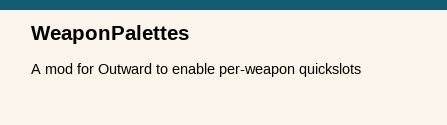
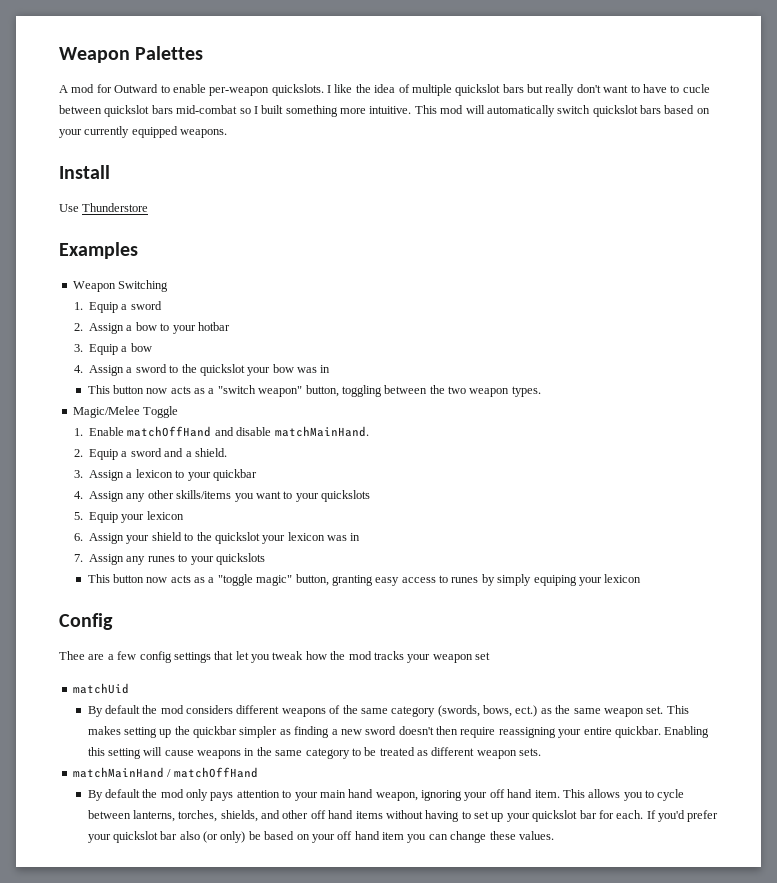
- WeaponPalettes
+ Weapon Palettes
- A mod for Outward to enable per-weapon quickslots
+ A mod for Outward to enable per-weapon quickslots. I like the idea of multiple quickslot bars but really don't want to have to cucle between quickslot bars mid-combat so I built something more intuitive. This mod will automatically switch quickslot bars based on your currently equipped weapons.
+ Install
+ Use Thunderstore
+ Examples
+ Weapon Switching
+ 1. Equip a sword
+ 2. Assign a bow to your hotbar
+ 3. Equip a bow
+ 4. Assign a sword to the quickslot your bow was in
+ This button now acts as a "switch weapon" button, toggling between the two weapon types.
+ Magic/Melee Toggle
+ 1. Enable matchOffHand and disable matchMainHand.
+ 2. Equip a sword and a shield.
+ 3. Assign a lexicon to your quickbar
+ 4. Assign any other skills/items you want to your quickslots
+ 5. Equip your lexicon
+ 6. Assign your shield to the quickslot your lexicon was in
+ 7. Assign any runes to your quickslots
+ This button now acts as a "toggle magic" button, granting easy access to runes by simply equiping your lexicon
+ Config
+ Thee are a few config settings that let you tweak how the mod tracks your weapon set
+ matchUid
+ By default the mod considers different weapons of the same category (swords, bows, ect.) as the same weapon set. This makes setting up the quickbar simpler as finding a new sword doesn't then require reassigning your entire quickbar. Enabling this setting will cause weapons in the same category to be treated as different weapon sets.
+ matchMainHand / matchOffHand
+ By default the mod only pays attention to your main hand weapon, ignoring your off hand item. This allows you to cycle between lanterns, torches, shields, and other off hand items without having to set up your quickslot bar for each. If you'd prefer your quickslot bar also (or only) be based on your off hand item you can change these values.

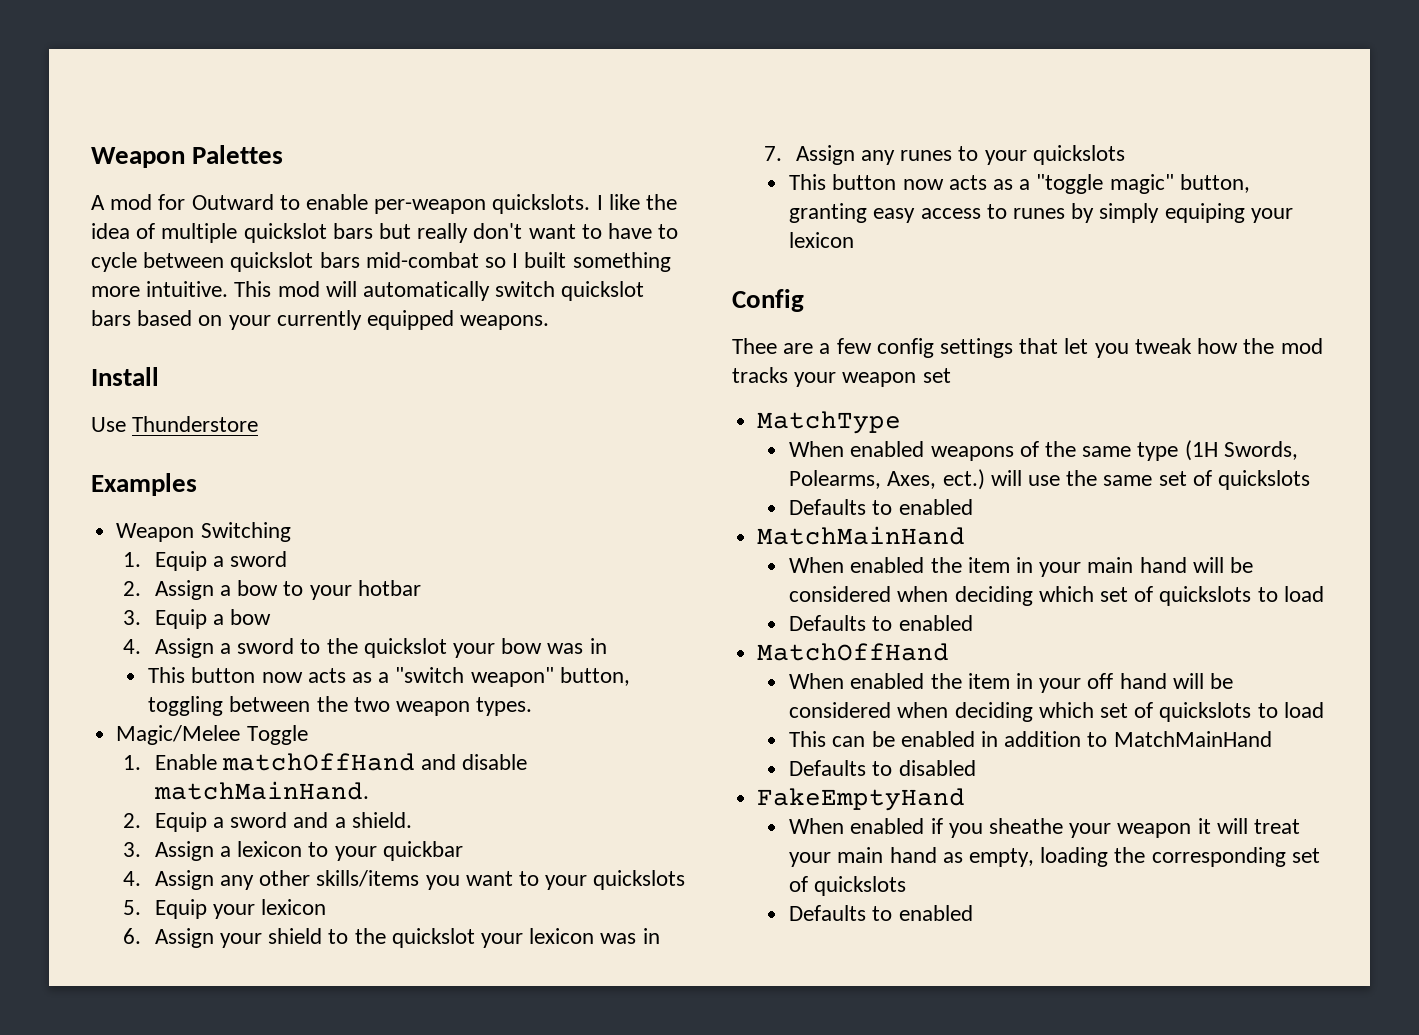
- I like the idea of multiple quickslot bars but really don't want to have to cucle between quickslot bars mid-combat so I built something more intuitive.
+ I like the idea of multiple quickslot bars but really don't want to have to cycle between quickslot bars mid-combat so I built something more intuitive.
- matchUid
- By default the mod considers different weapons of the same category (swords, bows, ect.) as the same weapon set. This makes setting up the quickbar simpler as finding a new sword doesn't then require reassigning your entire quickbar. Enabling this setting will cause weapons in the same category to be treated as different weapon sets.
- matchMainHand / matchOffHand
- By default the mod only pays attention to your main hand weapon, ignoring your off hand item. This allows you to cycle between lanterns, torches, shields, and other off hand items without having to set up your quickslot bar for each. If you'd prefer your quickslot bar also (or only) be based on your off hand item you can change these values.
+ MatchType
+ When enabled weapons of the same type (1H Swords, Polearms, Axes, ect.) will use the same set of quickslots
+ Defaults to enabled
+ MatchMainHand
+ When enabled the item in your main hand will be considered when deciding which set of quickslots to load
+ Defaults to enabled
+ MatchOffHand
+ When enabled the item in your off hand will be considered when deciding which set of quickslots to load
+ This can be enabled in addition to MatchMainHand
+ Defaults to disabled
+ FakeEmptyHand
+ When enabled if you sheathe your weapon it will treat your main hand as empty, loading the corresponding set of quickslots
+ Defaults to enabled

